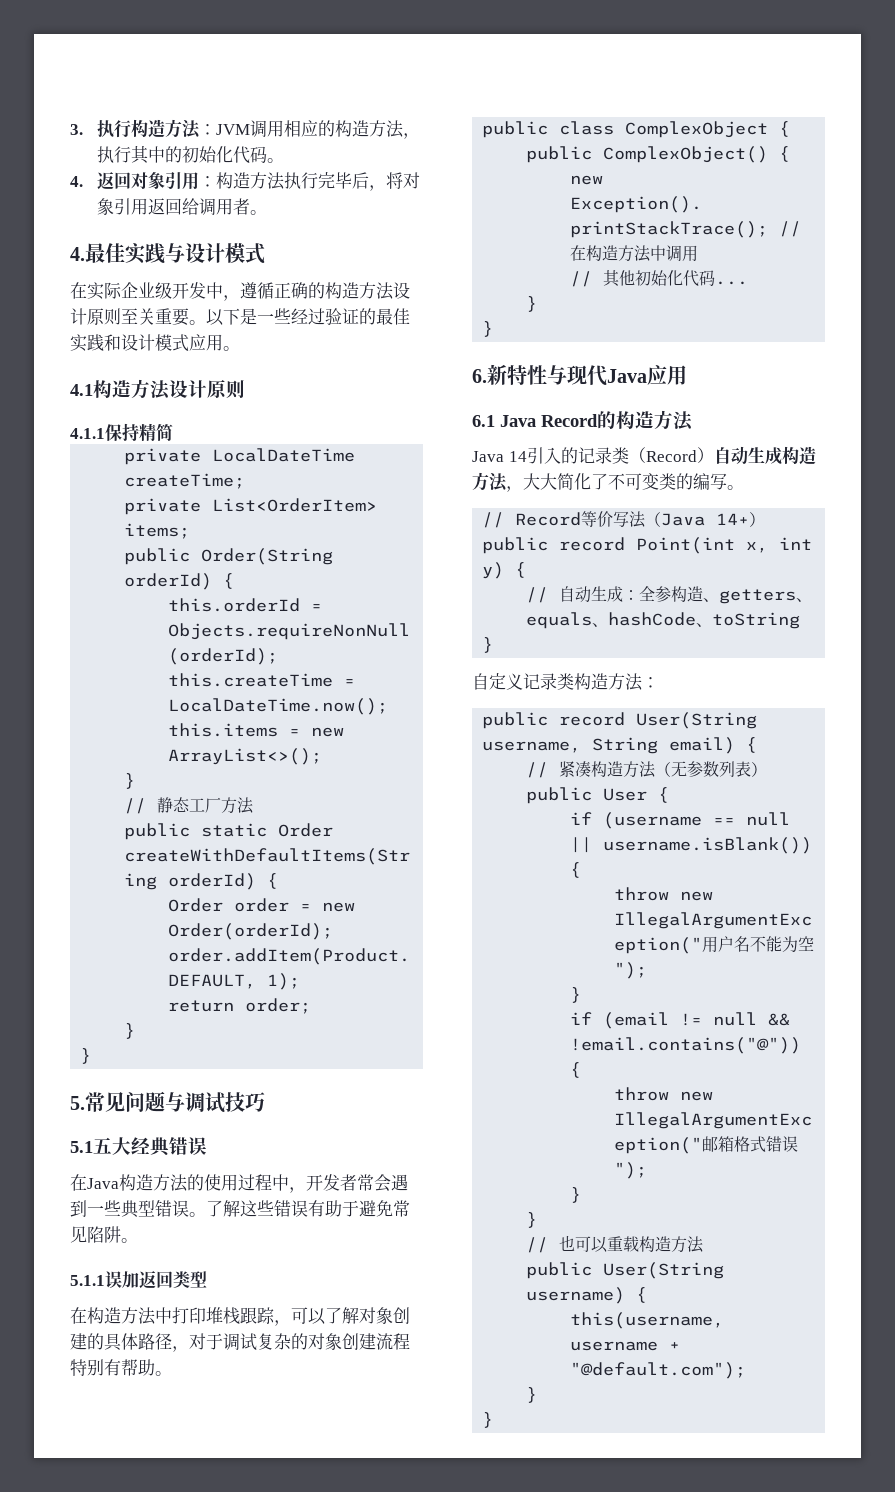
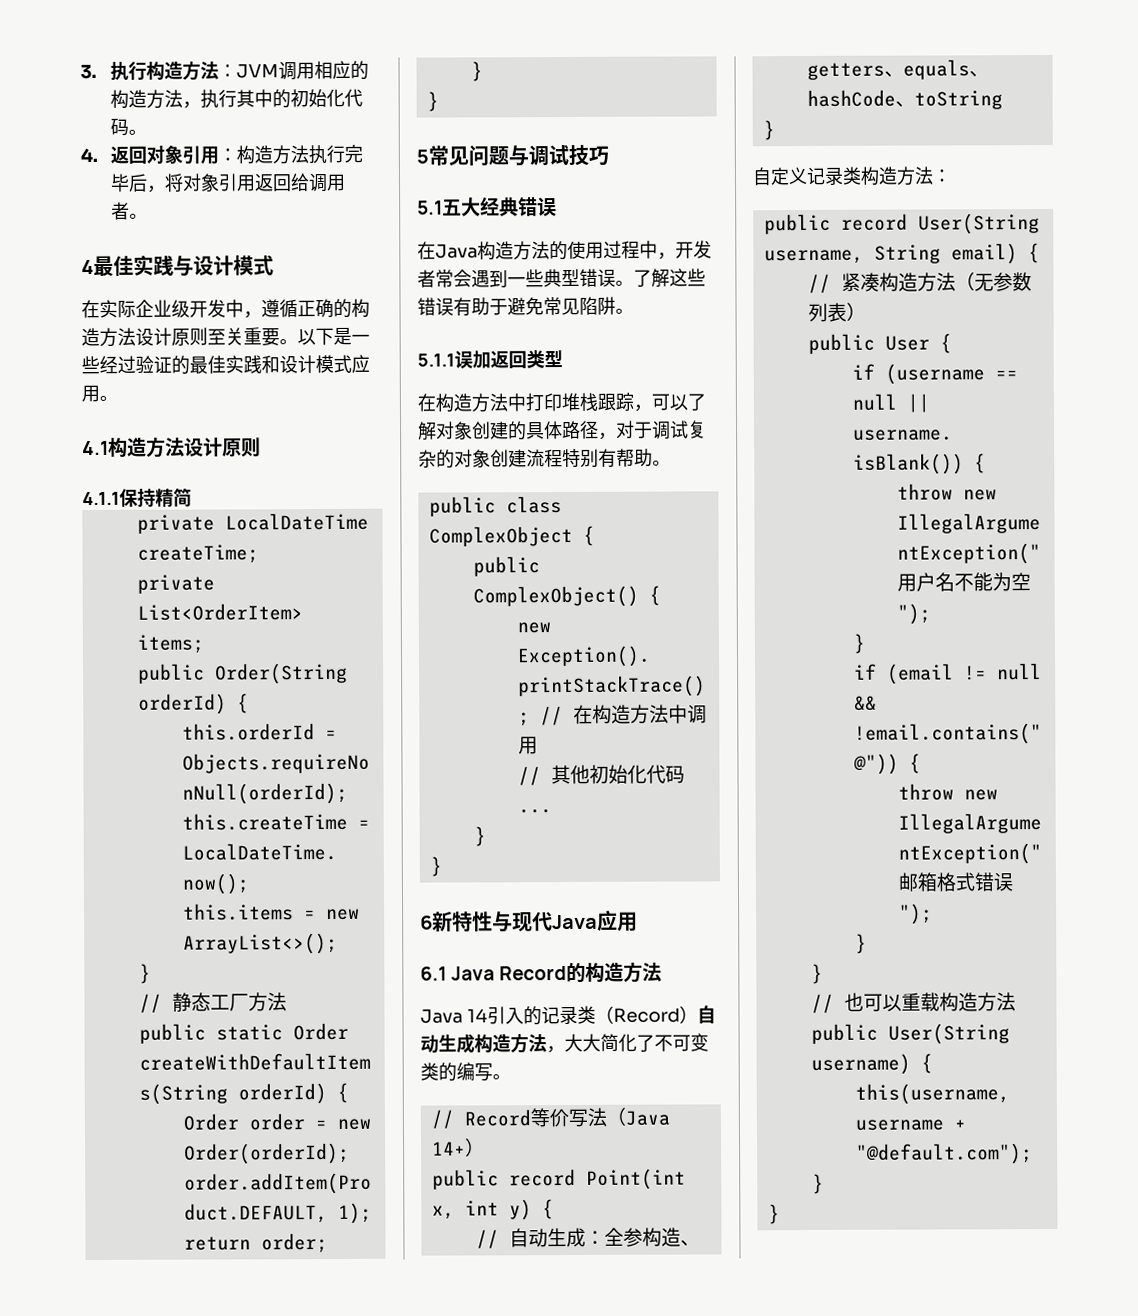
- 4.最佳实践与设计模式
+ 4最佳实践与设计模式
- 5.常见问题与调试技巧
+ 5常见问题与调试技巧
- 6.新特性与现代Java应用
+ 6新特性与现代Java应用

